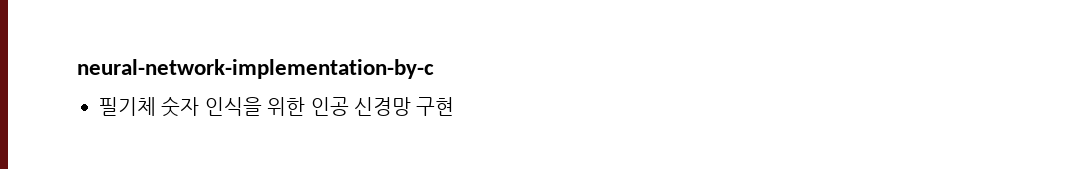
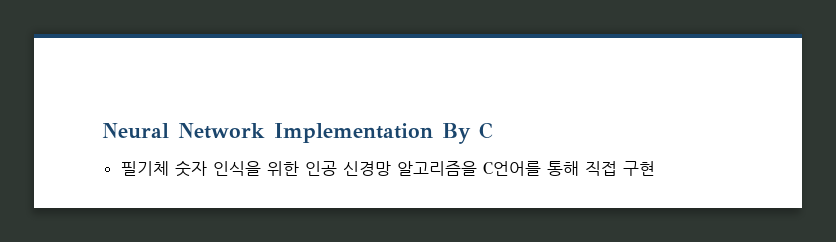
- neural-network-implementation-by-c
+ Neural Network Implementation By C
- 필기체 숫자 인식을 위한 인공 신경망 구현
+ 필기체 숫자 인식을 위한 인공 신경망 알고리즘을 C언어를 통해 직접 구현

